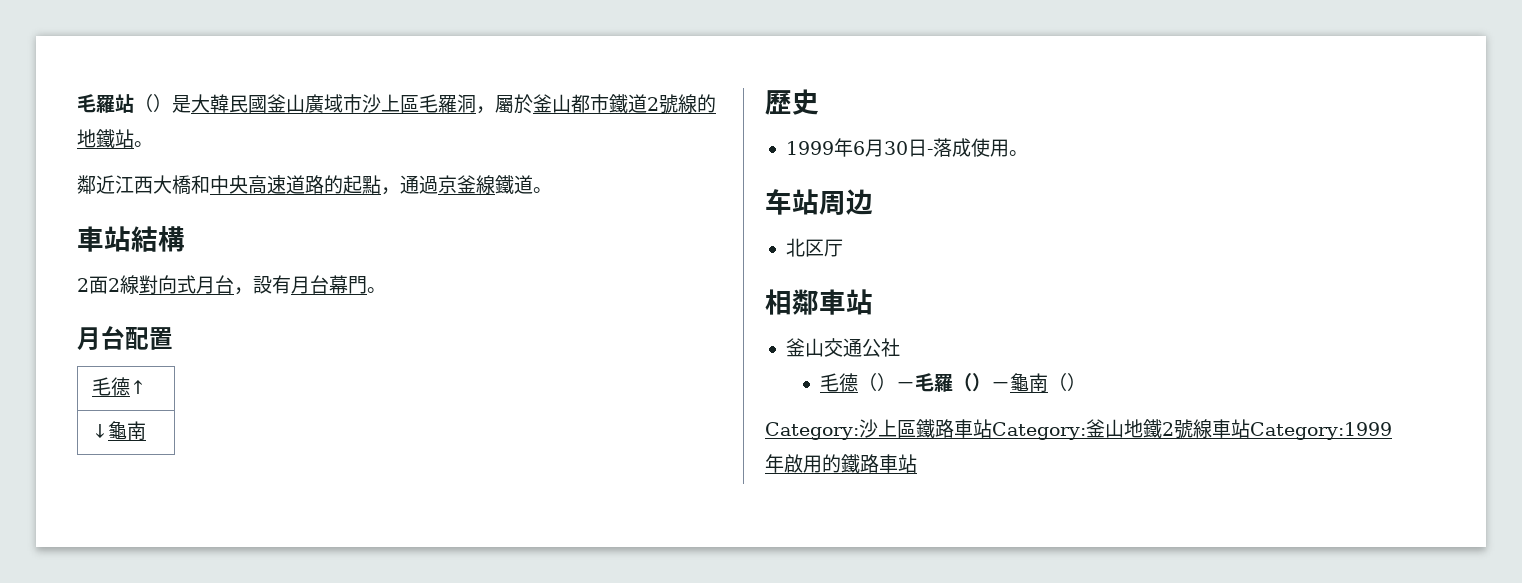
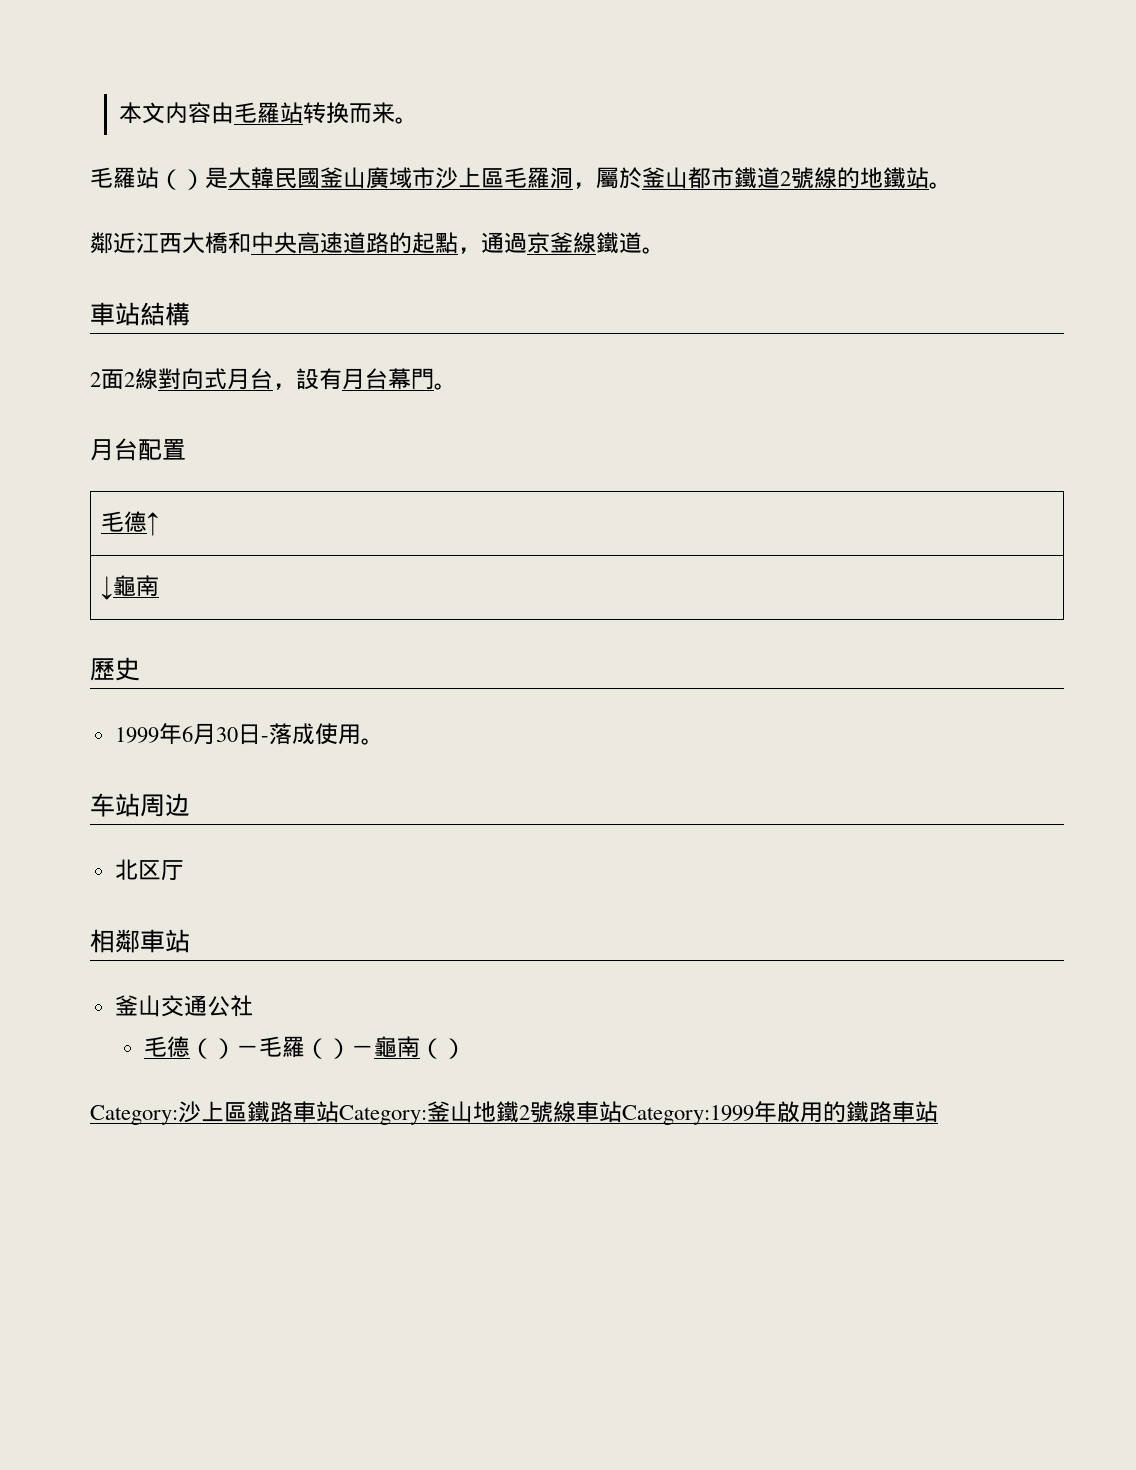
+ 本文内容由毛羅站转换而来。

